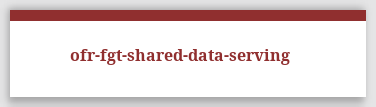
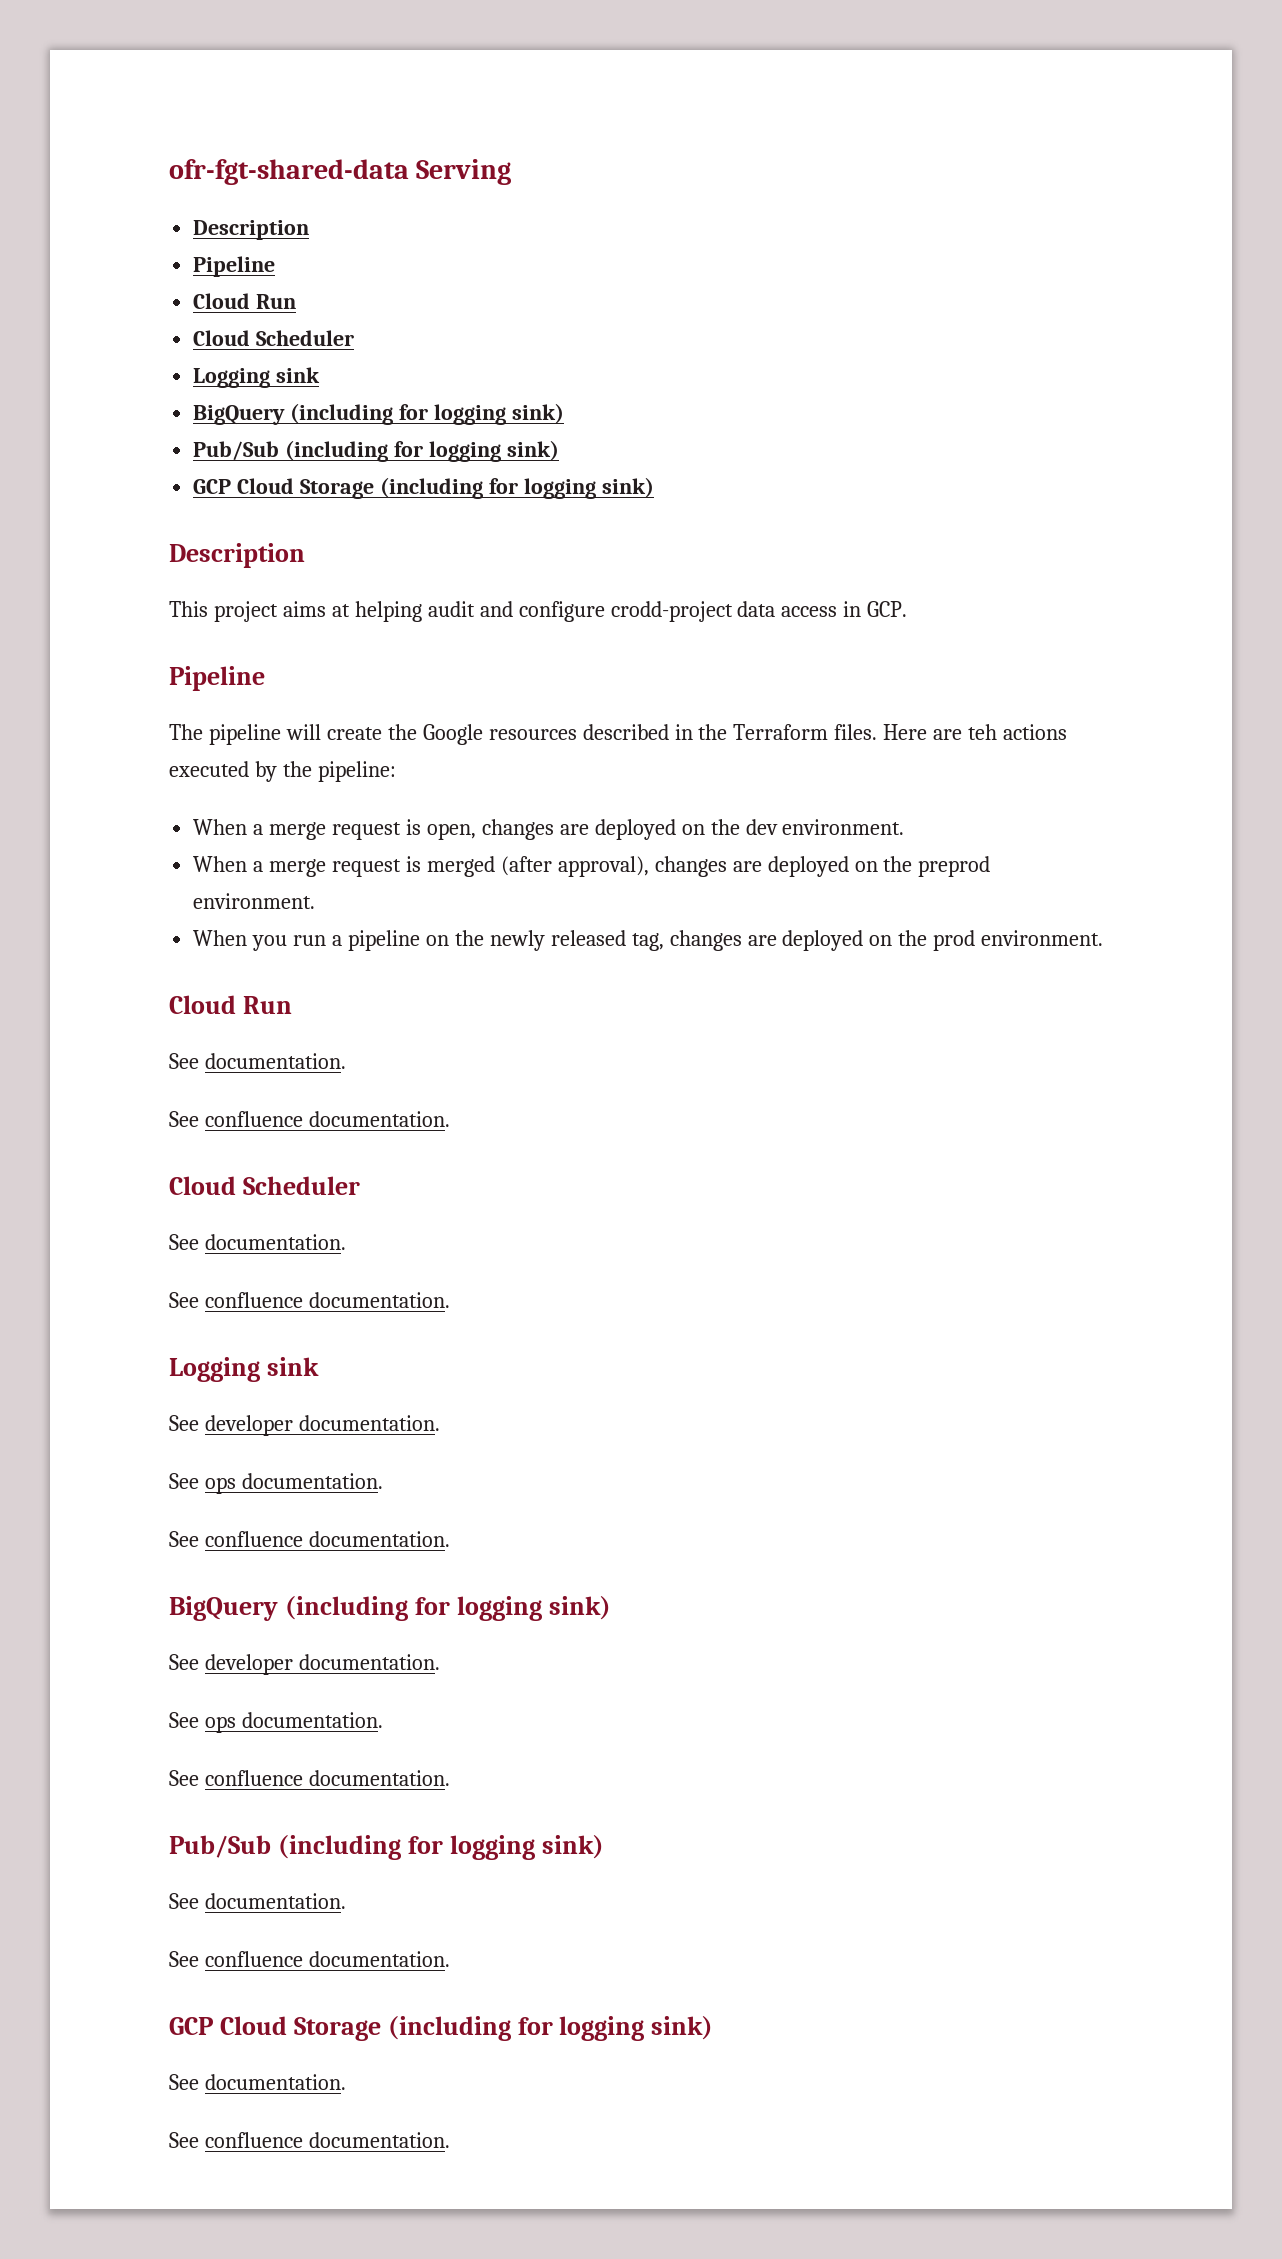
- ofr-fgt-shared-data-serving
+ ofr-fgt-shared-data Serving
+ Description
+ Pipeline
+ Cloud Run
+ Cloud Scheduler
+ Logging sink
+ BigQuery (including for logging sink)
+ Pub/Sub (including for logging sink)
+ GCP Cloud Storage (including for logging sink)
+ Description
+ This project aims at helping audit and configure crodd-project data access in GCP.
+ Pipeline
+ The pipeline will create the Google resources described in the Terraform files. Here are teh actions executed by the pipeline:
+ When a merge request is open, changes are deployed on the dev environment.
+ When a merge request is merged (after approval), changes are deployed on the preprod environment.
+ When you run a pipeline on the newly released tag, changes are deployed on the prod environment.
+ Cloud Run
+ See documentation.
+ See confluence documentation.
+ Cloud Scheduler
+ See documentation.
+ See confluence documentation.
+ Logging sink
+ See developer documentation.
+ See ops documentation.
+ See confluence documentation.
+ BigQuery (including for logging sink)
+ See developer documentation.
+ See ops documentation.
+ See confluence documentation.
+ Pub/Sub (including for logging sink)
+ See documentation.
+ See confluence documentation.
+ GCP Cloud Storage (including for logging sink)
+ See documentation.
+ See confluence documentation.

